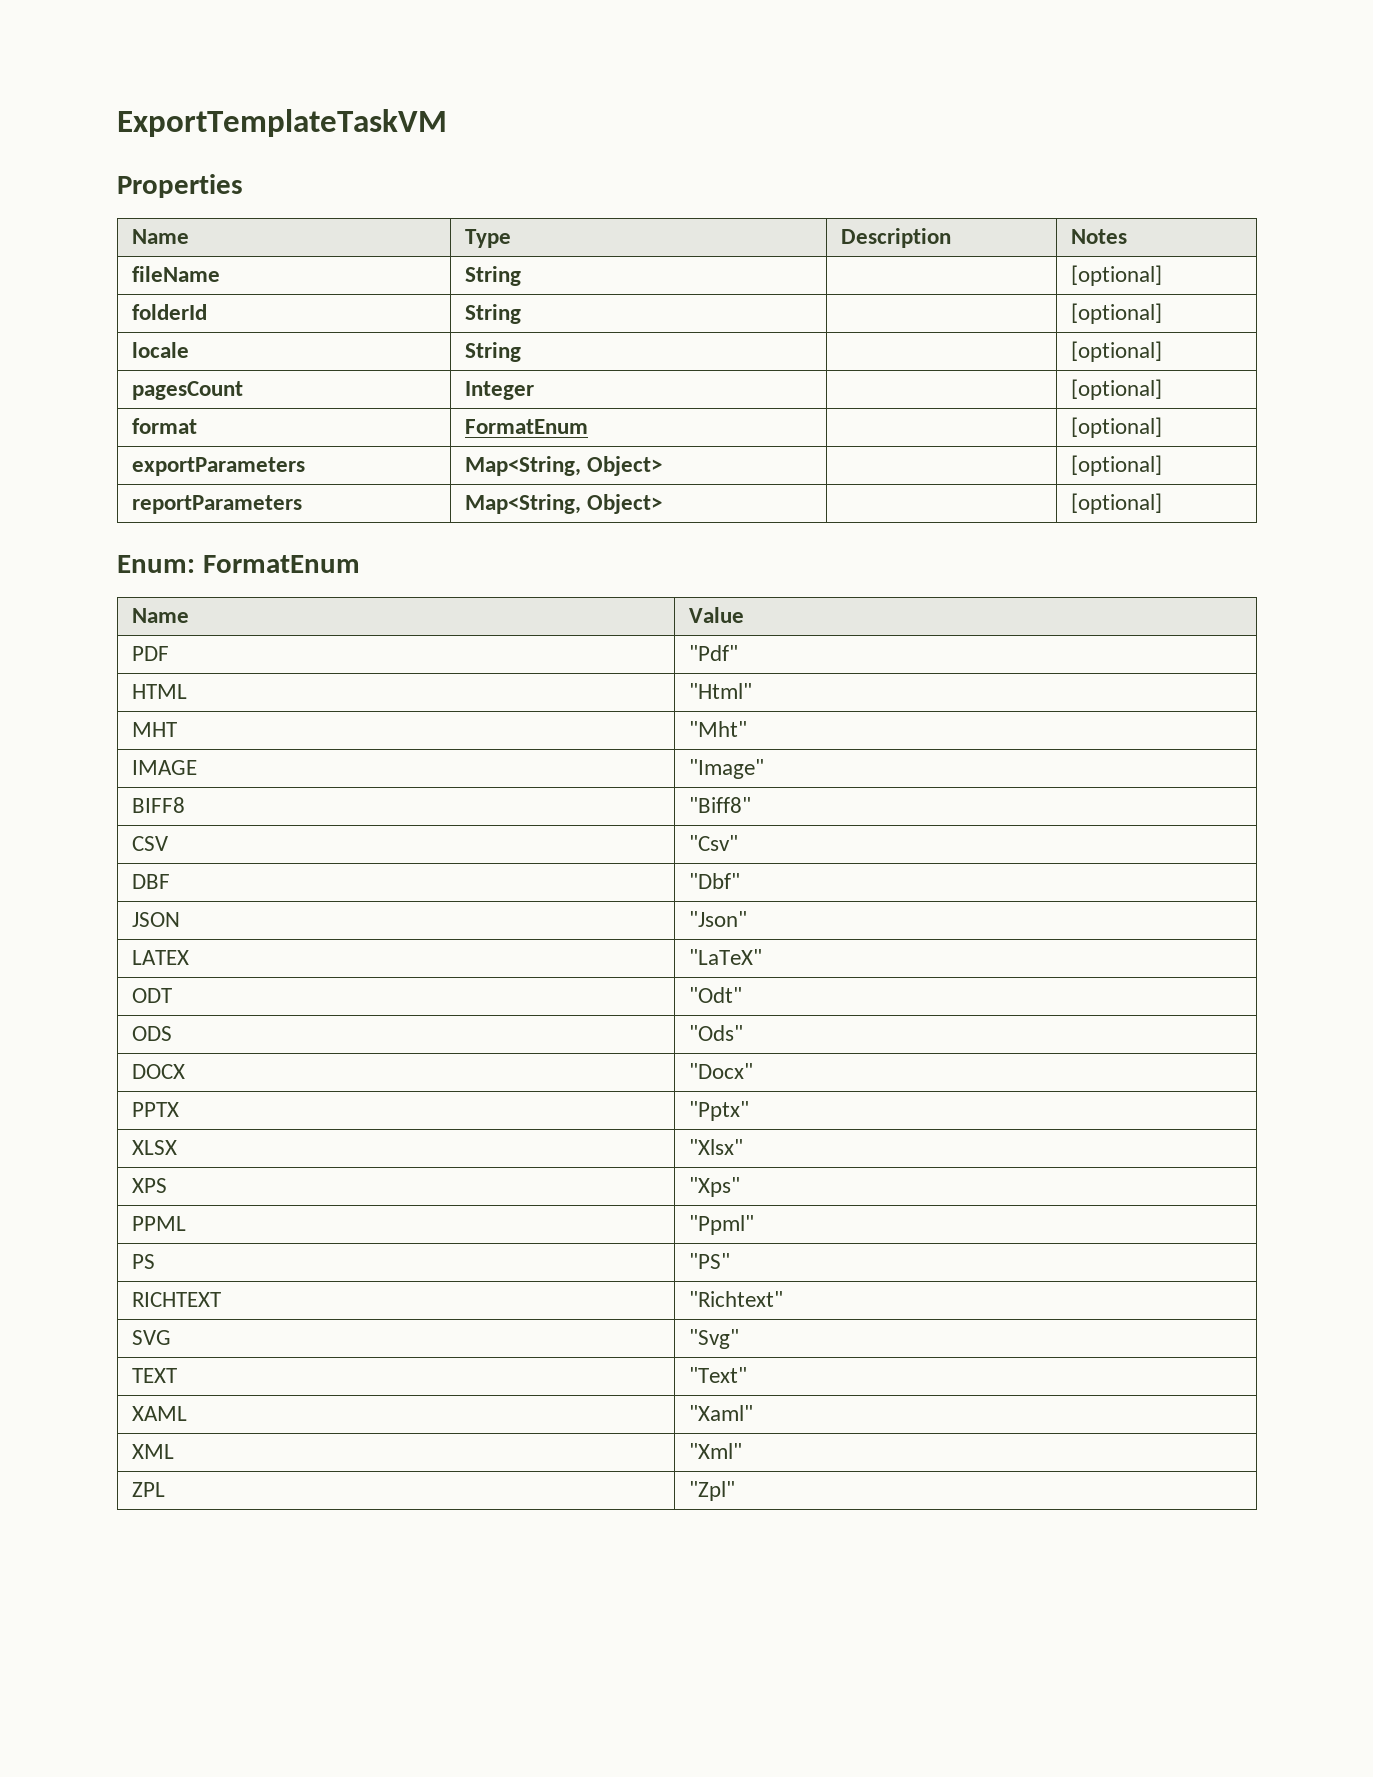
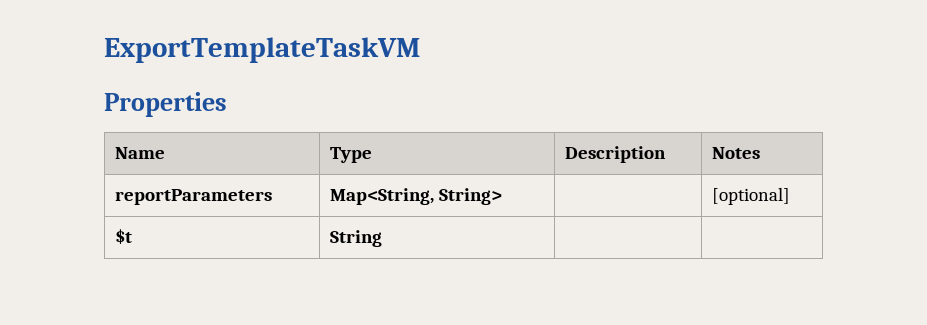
- fileName | String | | [optional]
- folderId | String | | [optional]
- locale | String | | [optional]
- pagesCount | Integer | | [optional]
- format | FormatEnum | | [optional]
- exportParameters | Map<String, Object> | | [optional]
- reportParameters | Map<String, Object> | | [optional]
- Enum: FormatEnum
- Name | Value
- PDF | "Pdf"
- HTML | "Html"
- MHT | "Mht"
- IMAGE | "Image"
- BIFF8 | "Biff8"
- CSV | "Csv"
- DBF | "Dbf"
- JSON | "Json"
- LATEX | "LaTeX"
- ODT | "Odt"
- ODS | "Ods"
- DOCX | "Docx"
- PPTX | "Pptx"
- XLSX | "Xlsx"
- XPS | "Xps"
- PPML | "Ppml"
- PS | "PS"
- RICHTEXT | "Richtext"
- SVG | "Svg"
- TEXT | "Text"
- XAML | "Xaml"
- XML | "Xml"
- ZPL | "Zpl"
+ reportParameters | Map<String, String> | | [optional]
+ $t | String | |

